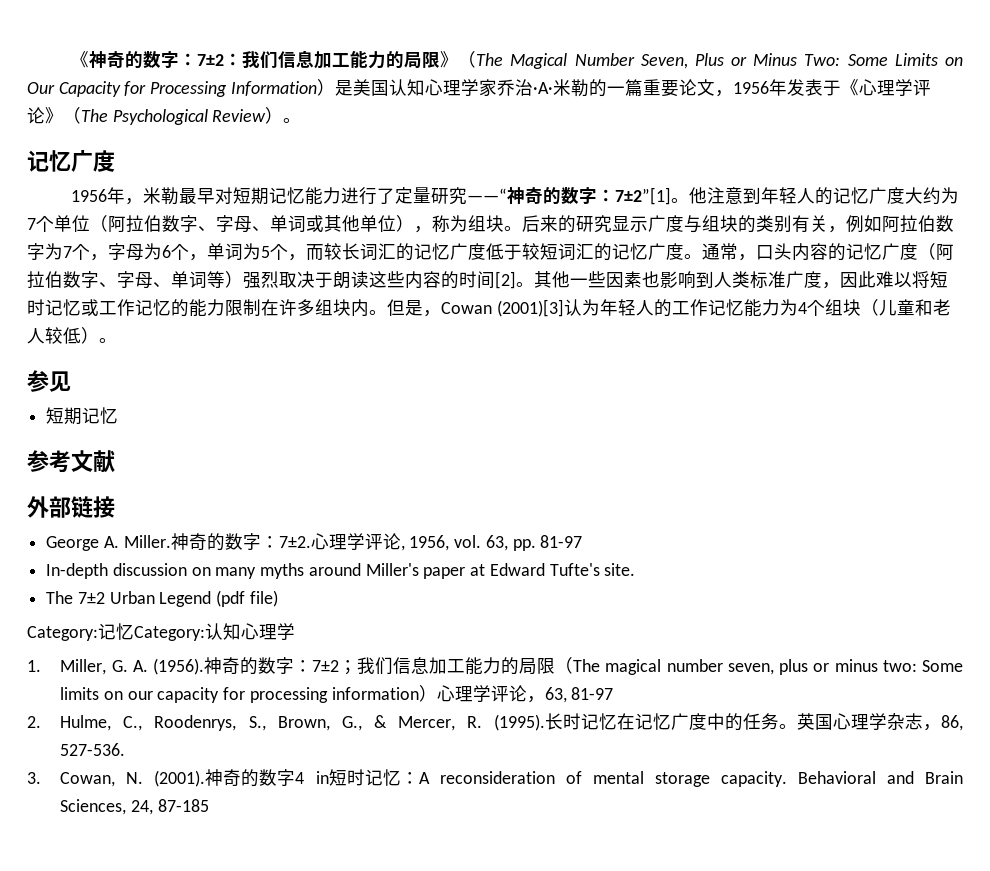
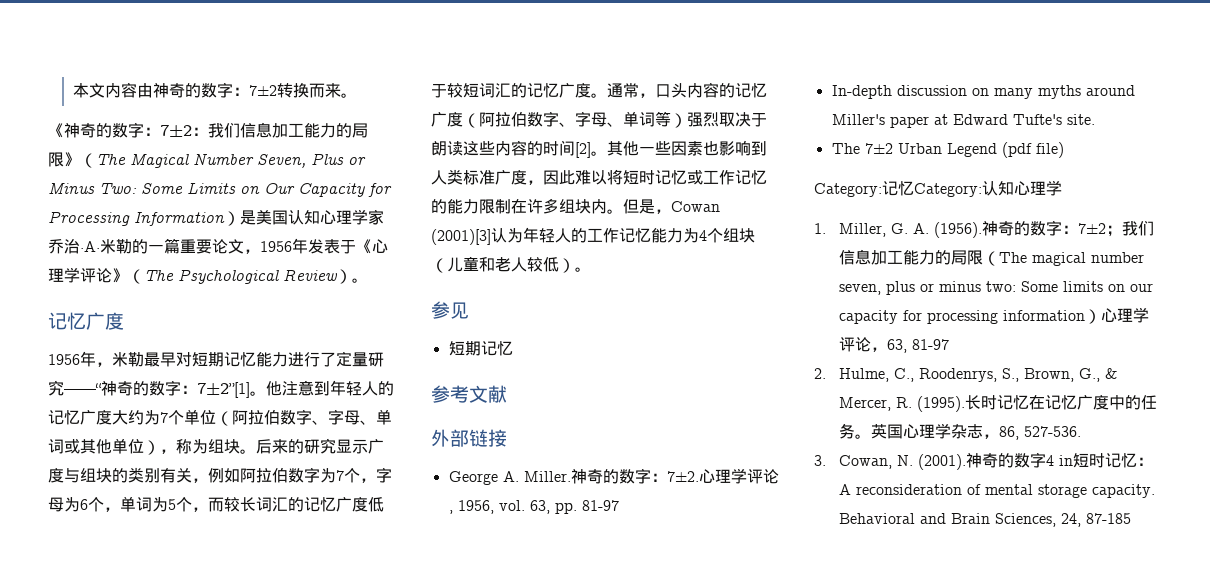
+ 本文内容由神奇的数字：7±2转换而来。

